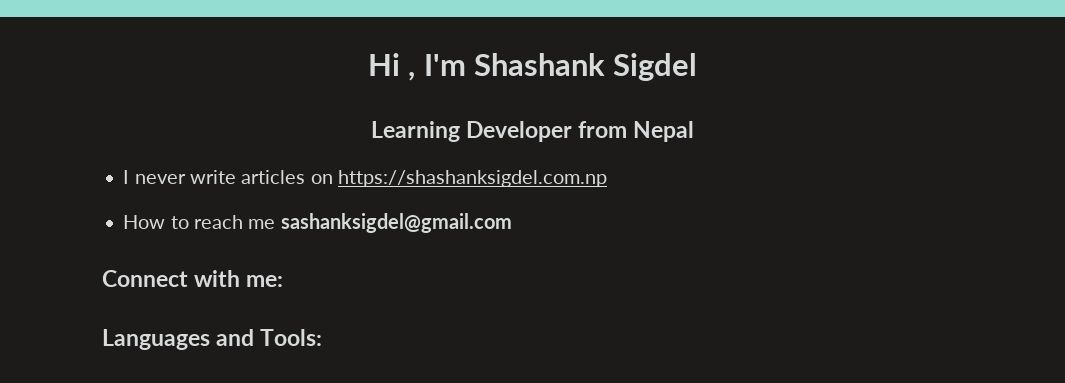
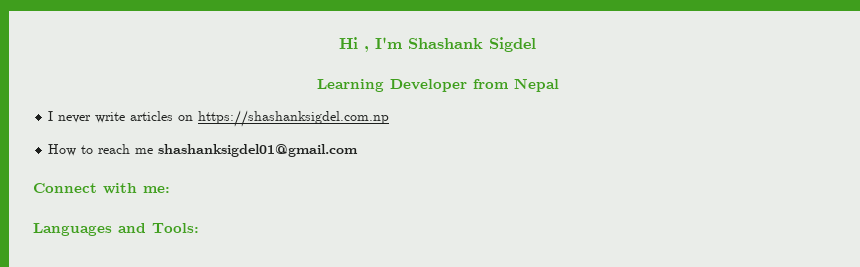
- How to reach me sashanksigdel@gmail.com
+ How to reach me shashanksigdel01@gmail.com

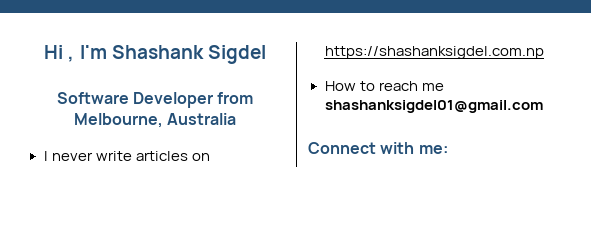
- Learning Developer from Nepal
+ Software Developer from Melbourne, Australia
- Languages and Tools:

